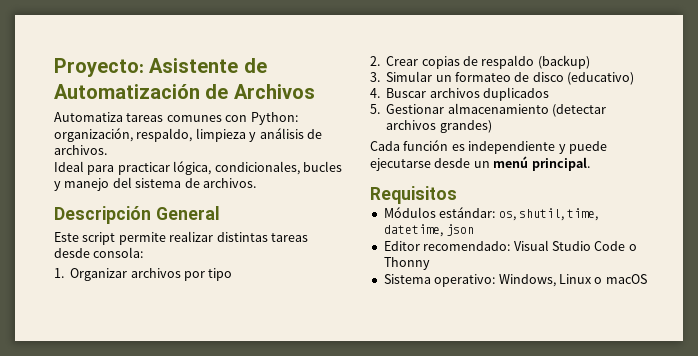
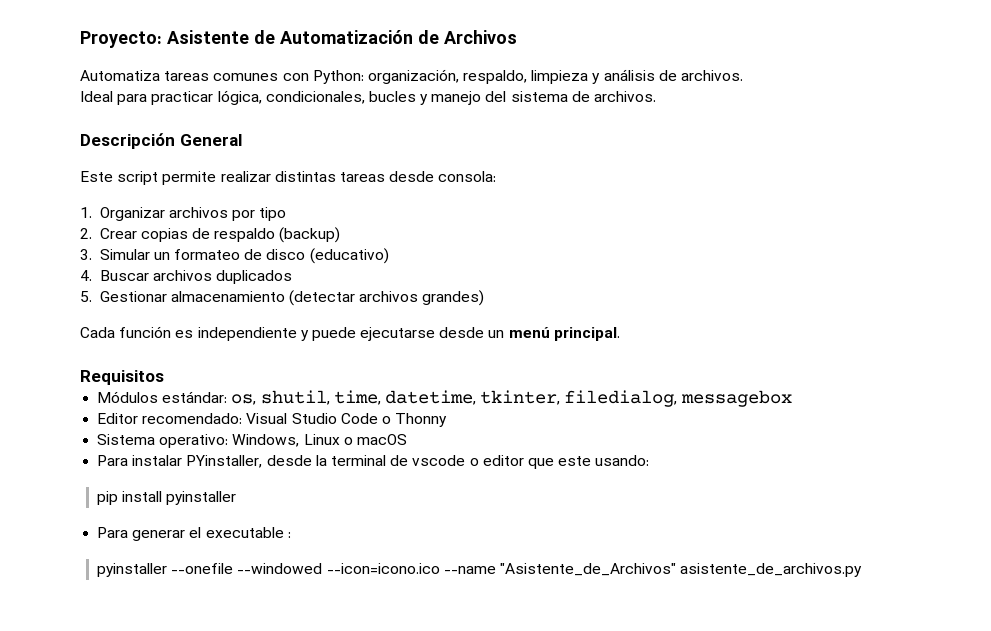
- Módulos estándar: os, shutil, time, datetime, json
+ Módulos estándar: os, shutil, time, datetime, tkinter, filedialog, messagebox
+ Para instalar PYinstaller, desde la terminal de vscode o editor que este usando:
+ pip install pyinstaller
+ Para generar el executable :
+ pyinstaller --onefile --windowed --icon=icono.ico --name "Asistente_de_Archivos" asistente_de_archivos.py

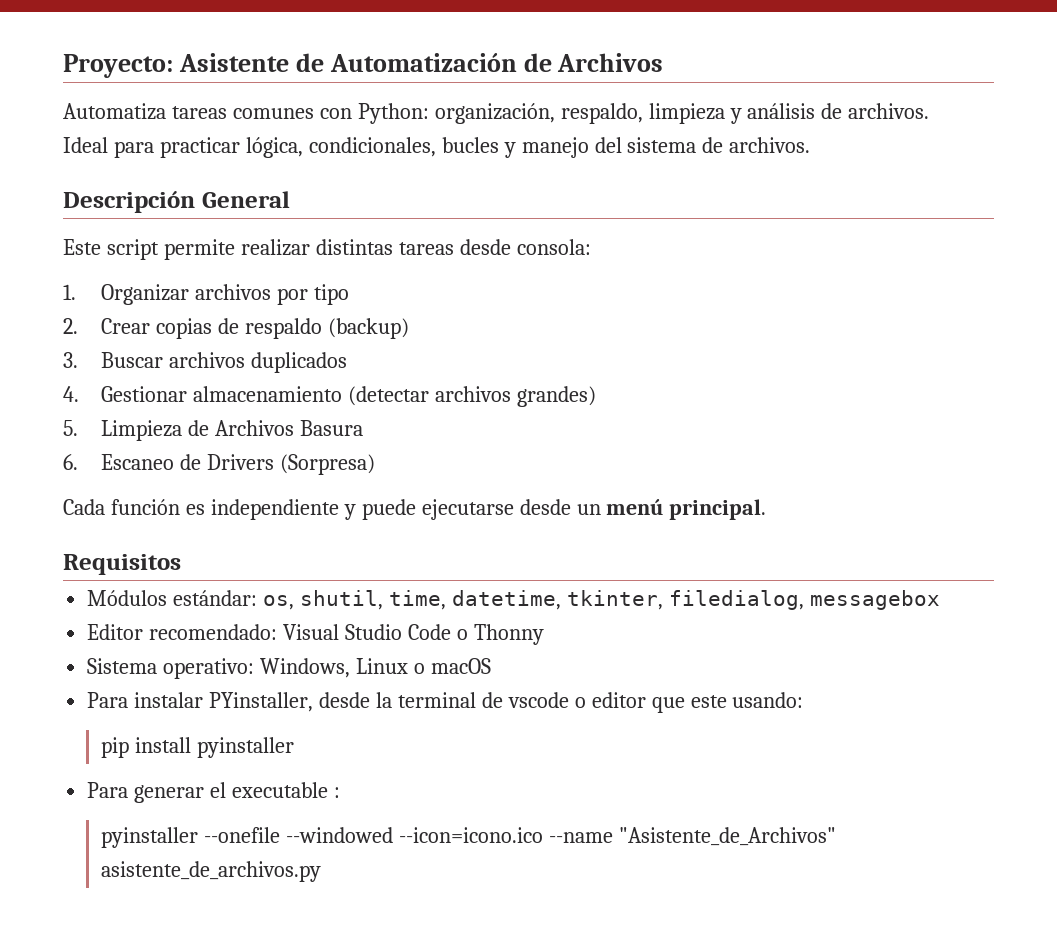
- 3. Simular un formateo de disco (educativo)
- 4. Buscar archivos duplicados
+ 3. Buscar archivos duplicados
- 5. Gestionar almacenamiento (detectar archivos grandes)
+ 4. Gestionar almacenamiento (detectar archivos grandes)
+ 5. Limpieza de Archivos Basura
+ 6. Escaneo de Drivers (Sorpresa)

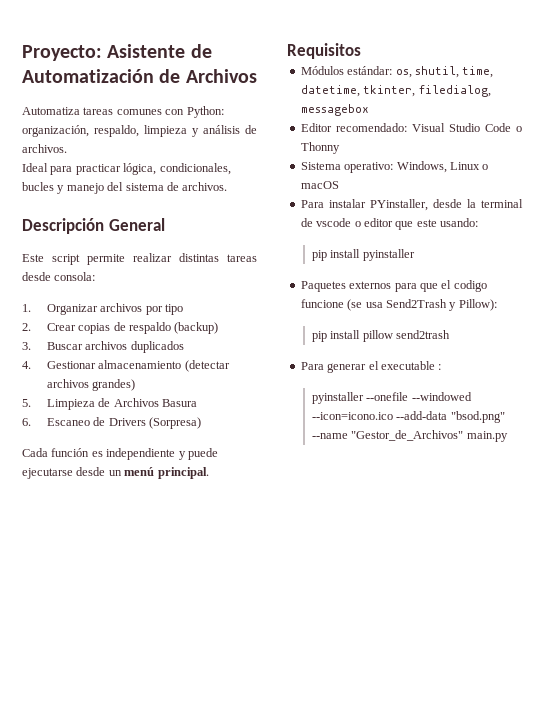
+ Paquetes externos para que el codigo funcione (se usa Send2Trash y Pillow):
+ pip install pillow send2trash
- pyinstaller --onefile --windowed --icon=icono.ico --name "Asistente_de_Archivos" asistente_de_archivos.py
+ pyinstaller --onefile --windowed --icon=icono.ico --add-data "bsod.png" --name "Gestor_de_Archivos" main.py

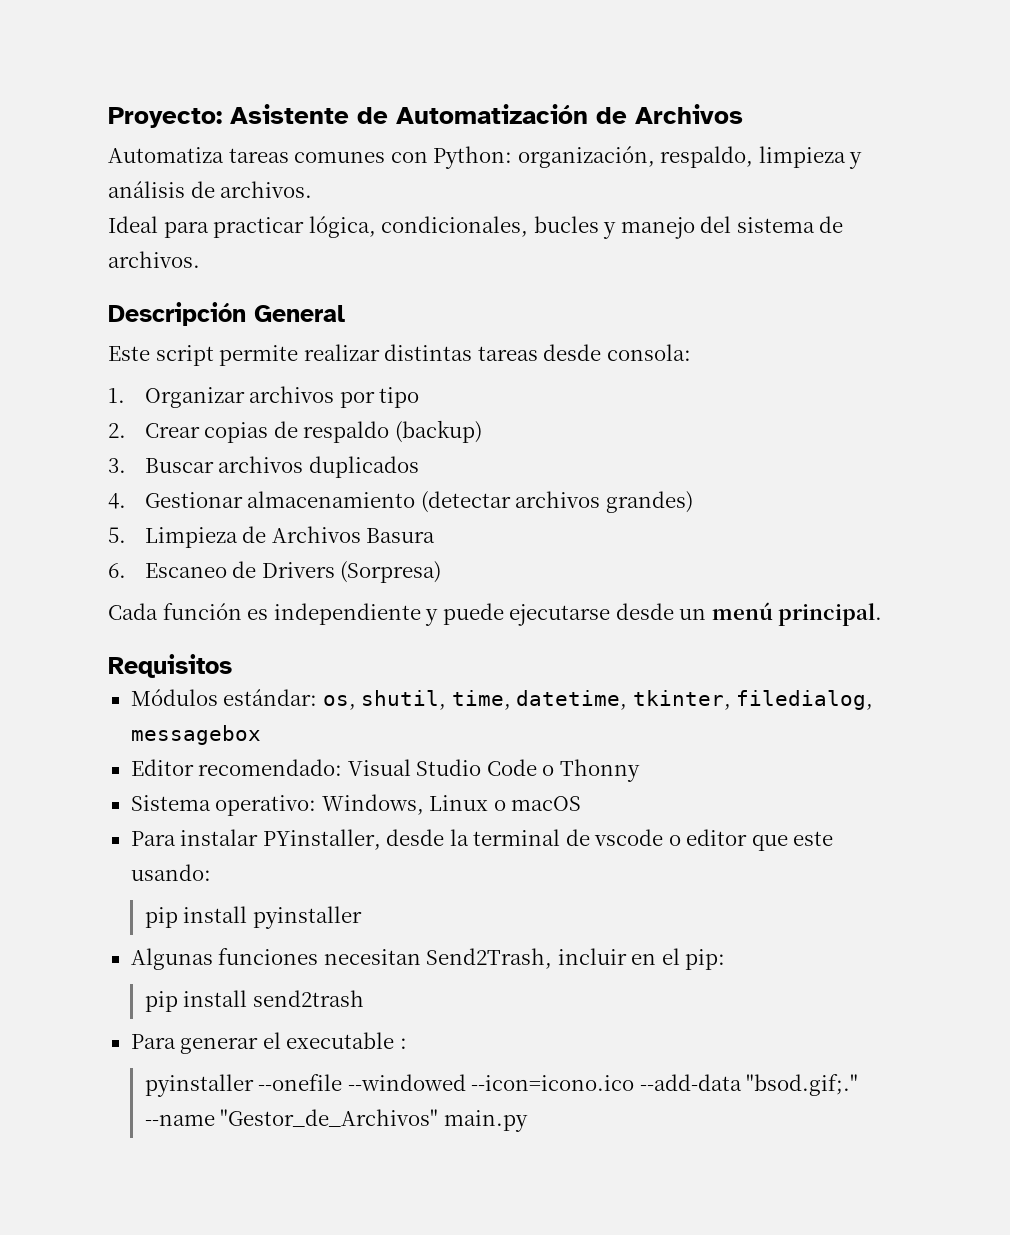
- Paquetes externos para que el codigo funcione (se usa Send2Trash y Pillow):
- pip install pillow send2trash
+ Algunas funciones necesitan Send2Trash, incluir en el pip:
+ pip install send2trash
- pyinstaller --onefile --windowed --icon=icono.ico --add-data "bsod.png" --name "Gestor_de_Archivos" main.py
+ pyinstaller --onefile --windowed --icon=icono.ico --add-data "bsod.gif;." --name "Gestor_de_Archivos" main.py

